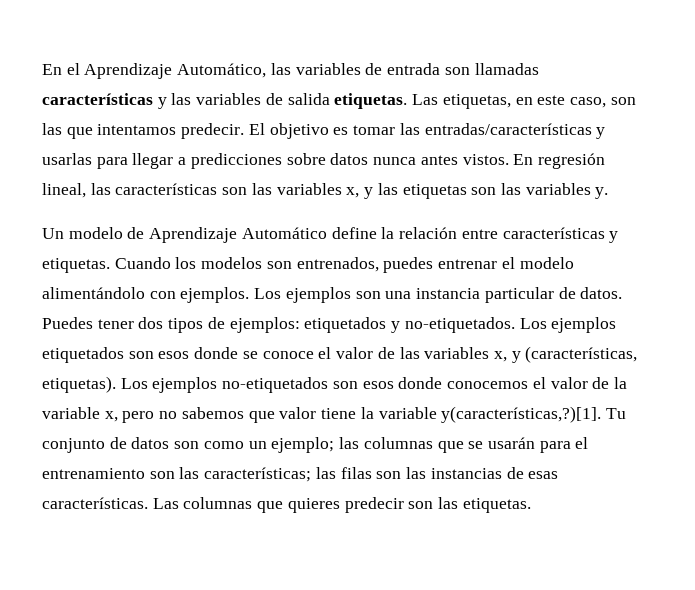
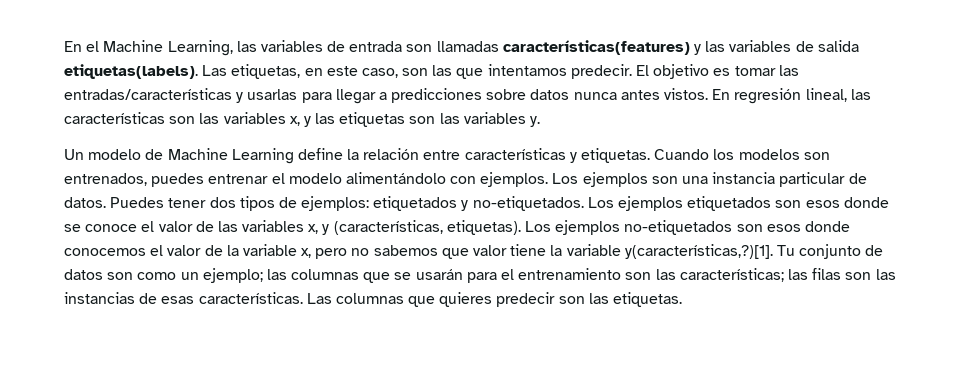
- En el Aprendizaje Automático, las variables de entrada son llamadas características y las variables de salida etiquetas.
+ En el Machine Learning, las variables de entrada son llamadas características(features) y las variables de salida etiquetas(labels).
- Un modelo de Aprendizaje Automático define la relación entre características y etiquetas.
+ Un modelo de Machine Learning define la relación entre características y etiquetas.

